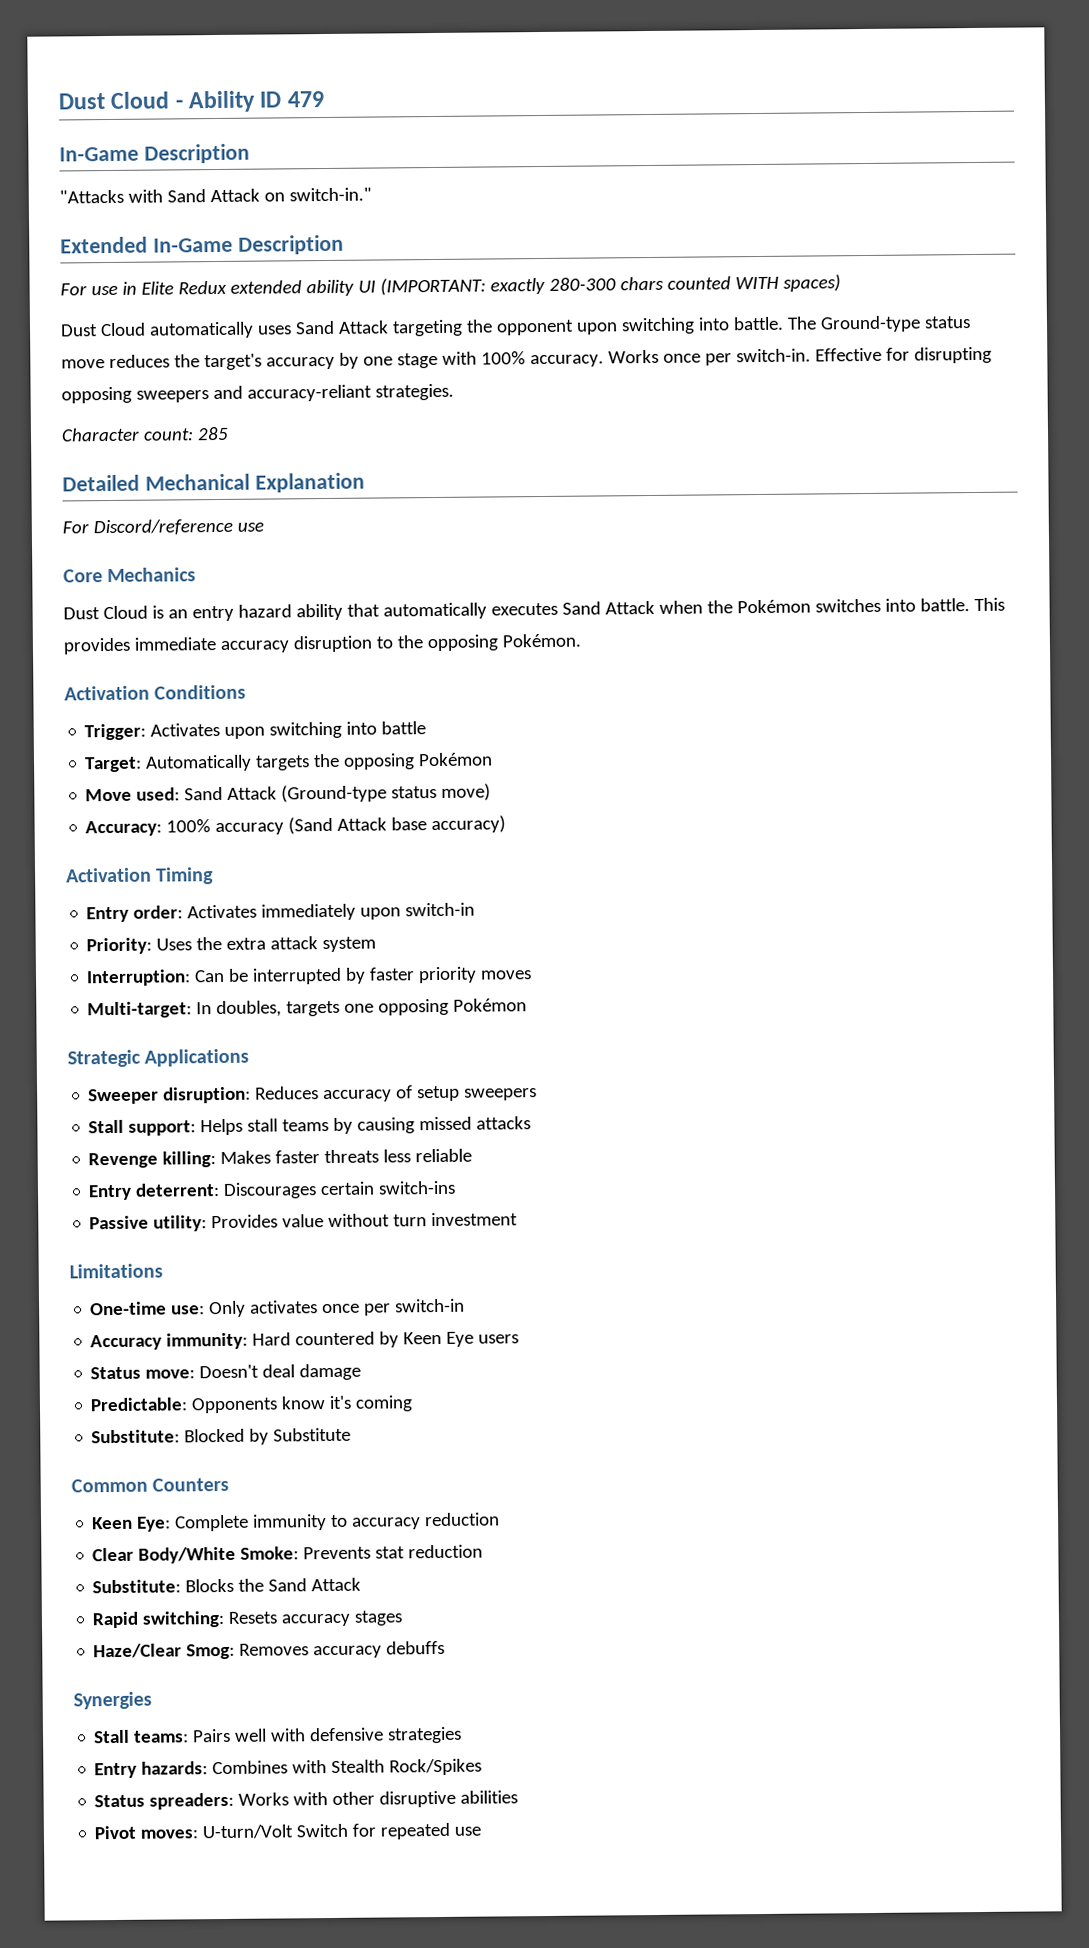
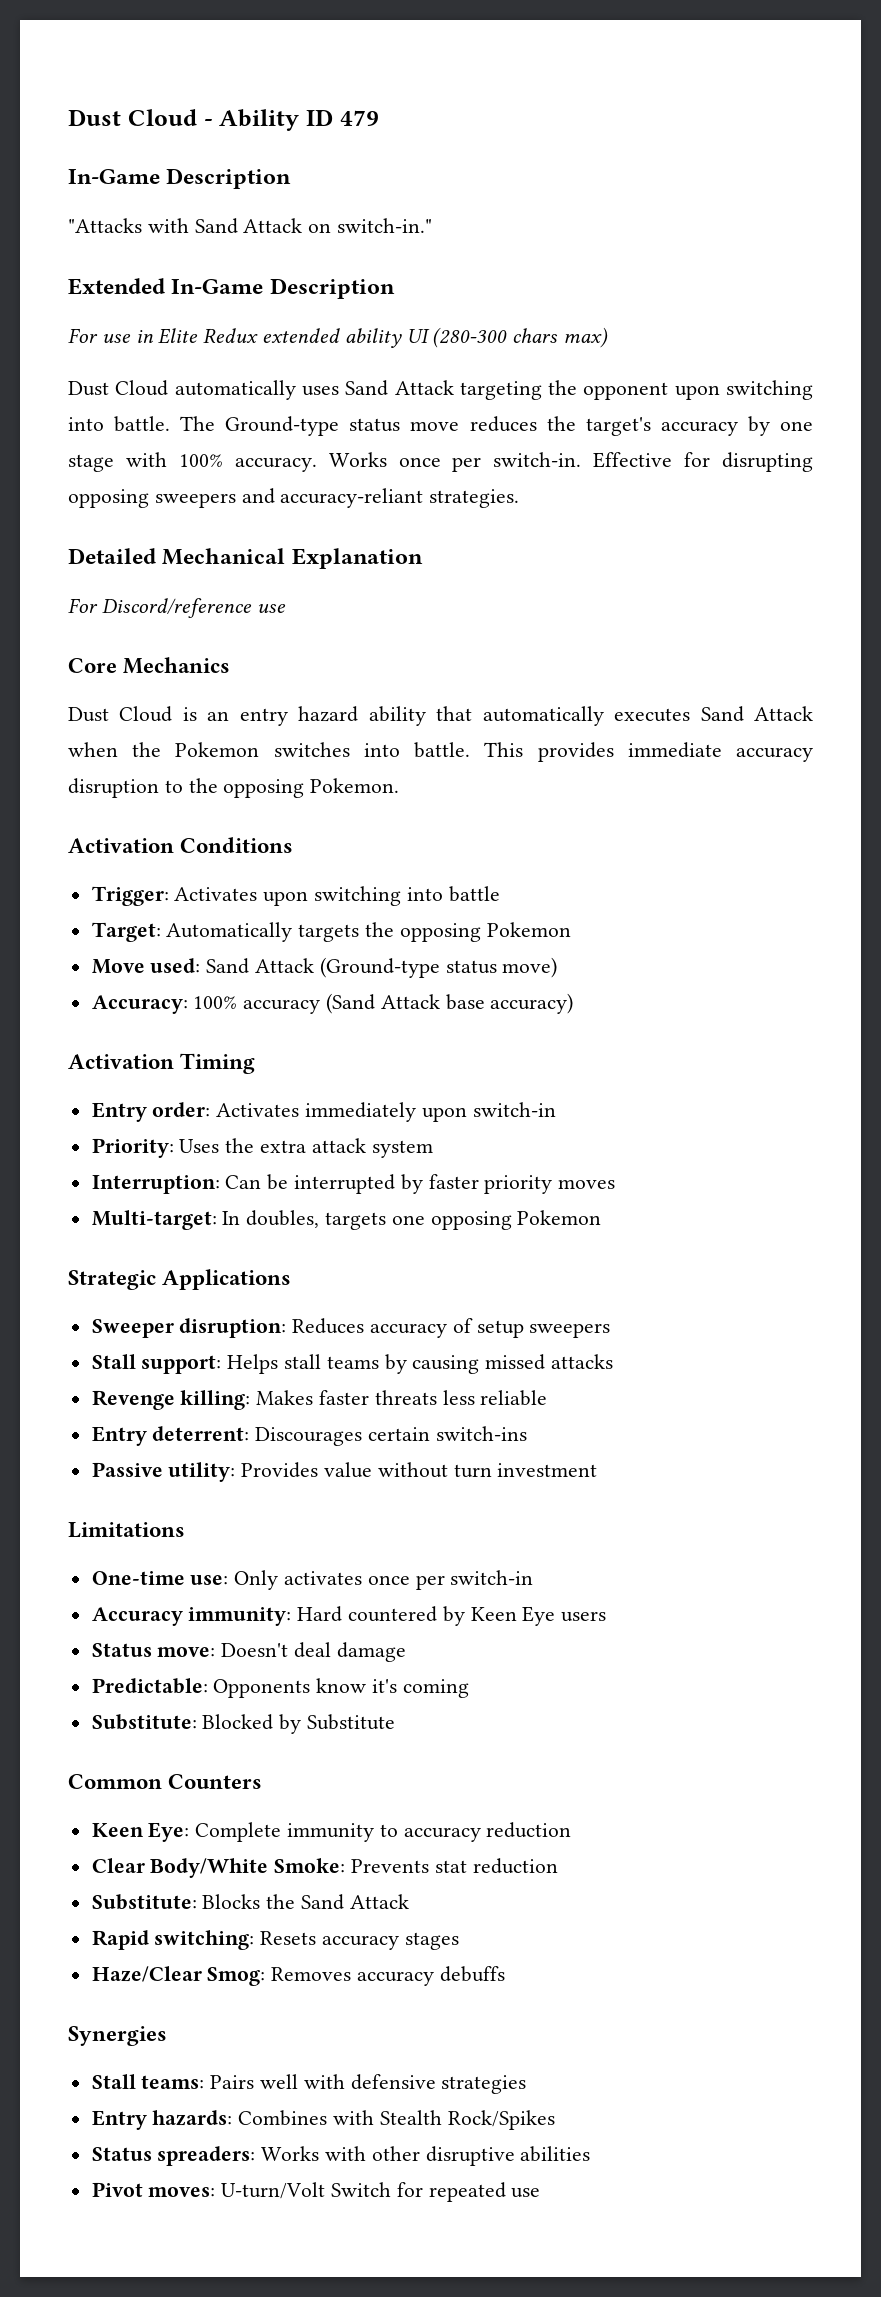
- For use in Elite Redux extended ability UI (IMPORTANT: exactly 280-300 chars counted WITH spaces)
+ For use in Elite Redux extended ability UI (280-300 chars max)
- Character count: 285
- Dust Cloud is an entry hazard ability that automatically executes Sand Attack when the Pokémon switches into battle.
+ Dust Cloud is an entry hazard ability that automatically executes Sand Attack when the Pokemon switches into battle.
- This provides immediate accuracy disruption to the opposing Pokémon.
+ This provides immediate accuracy disruption to the opposing Pokemon.
- Target: Automatically targets the opposing Pokémon
+ Target: Automatically targets the opposing Pokemon
- Multi-target: In doubles, targets one opposing Pokémon
+ Multi-target: In doubles, targets one opposing Pokemon

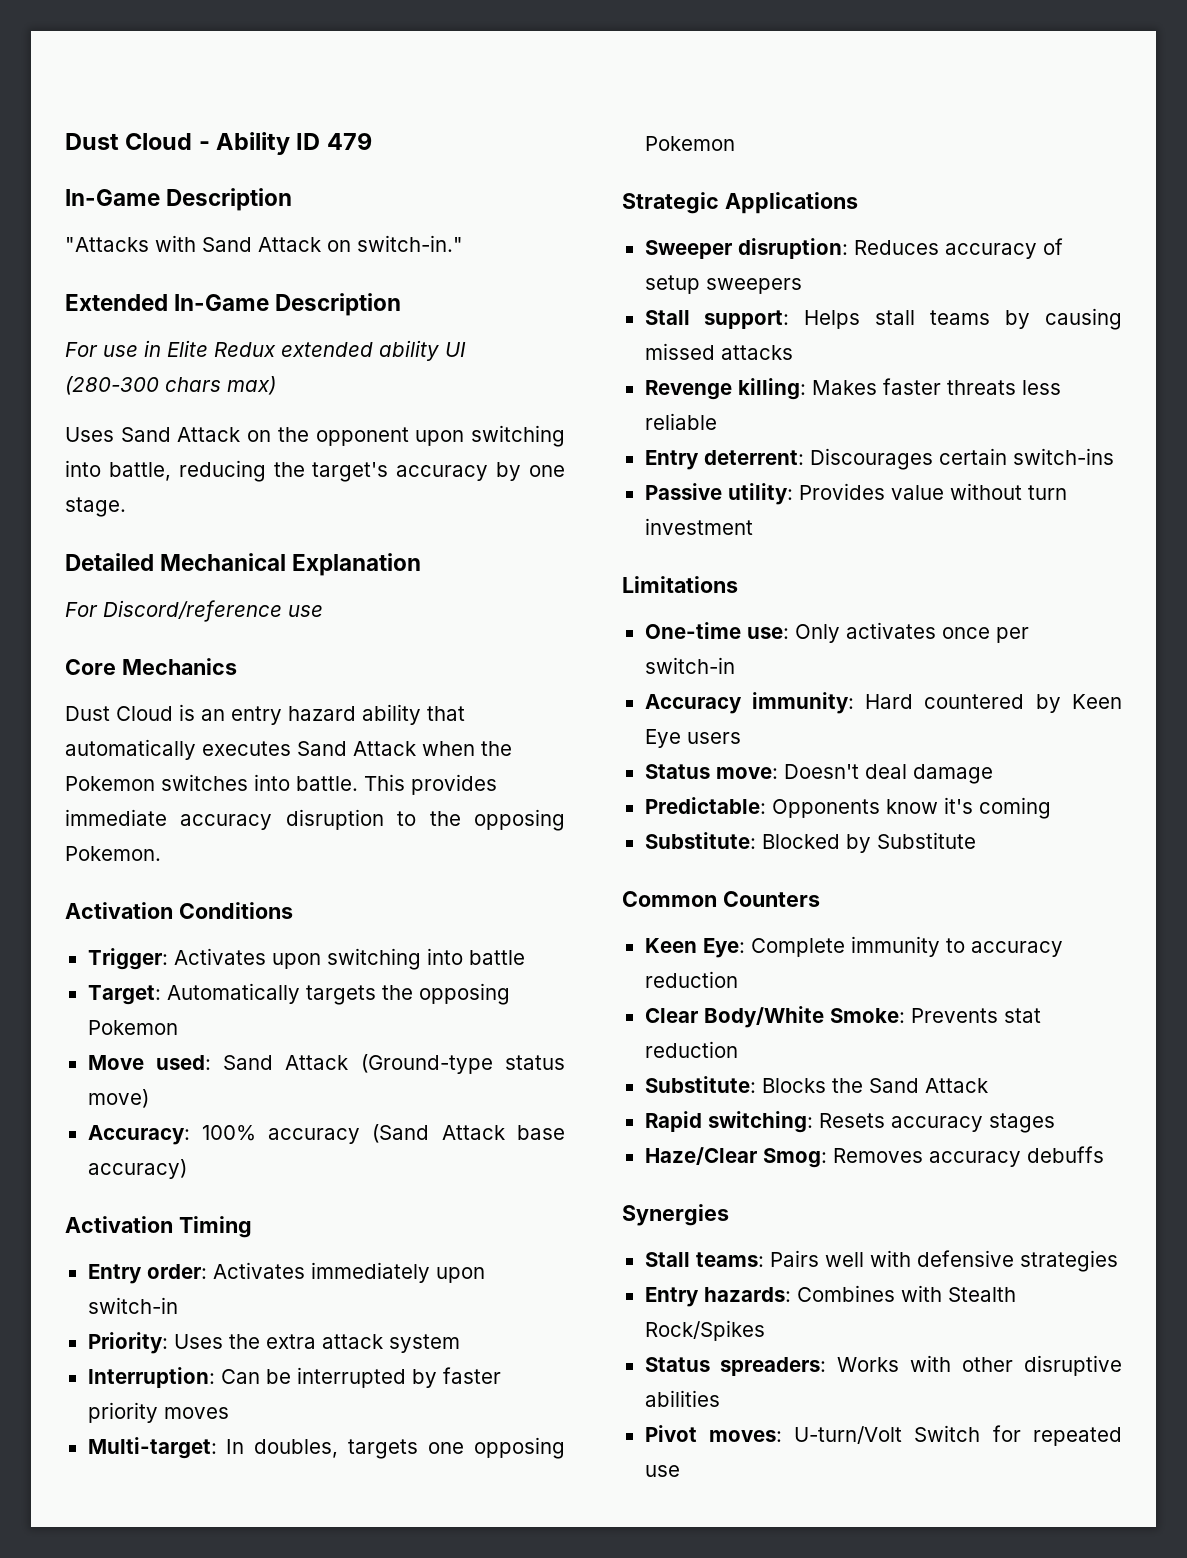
- Dust Cloud automatically uses Sand Attack targeting the opponent upon switching into battle. The Ground-type status move reduces the target's accuracy by one stage with 100% accuracy. Works once per switch-in. Effective for disrupting opposing sweepers and accuracy-reliant strategies.
+ Uses Sand Attack on the opponent upon switching into battle, reducing the target's accuracy by one stage.

